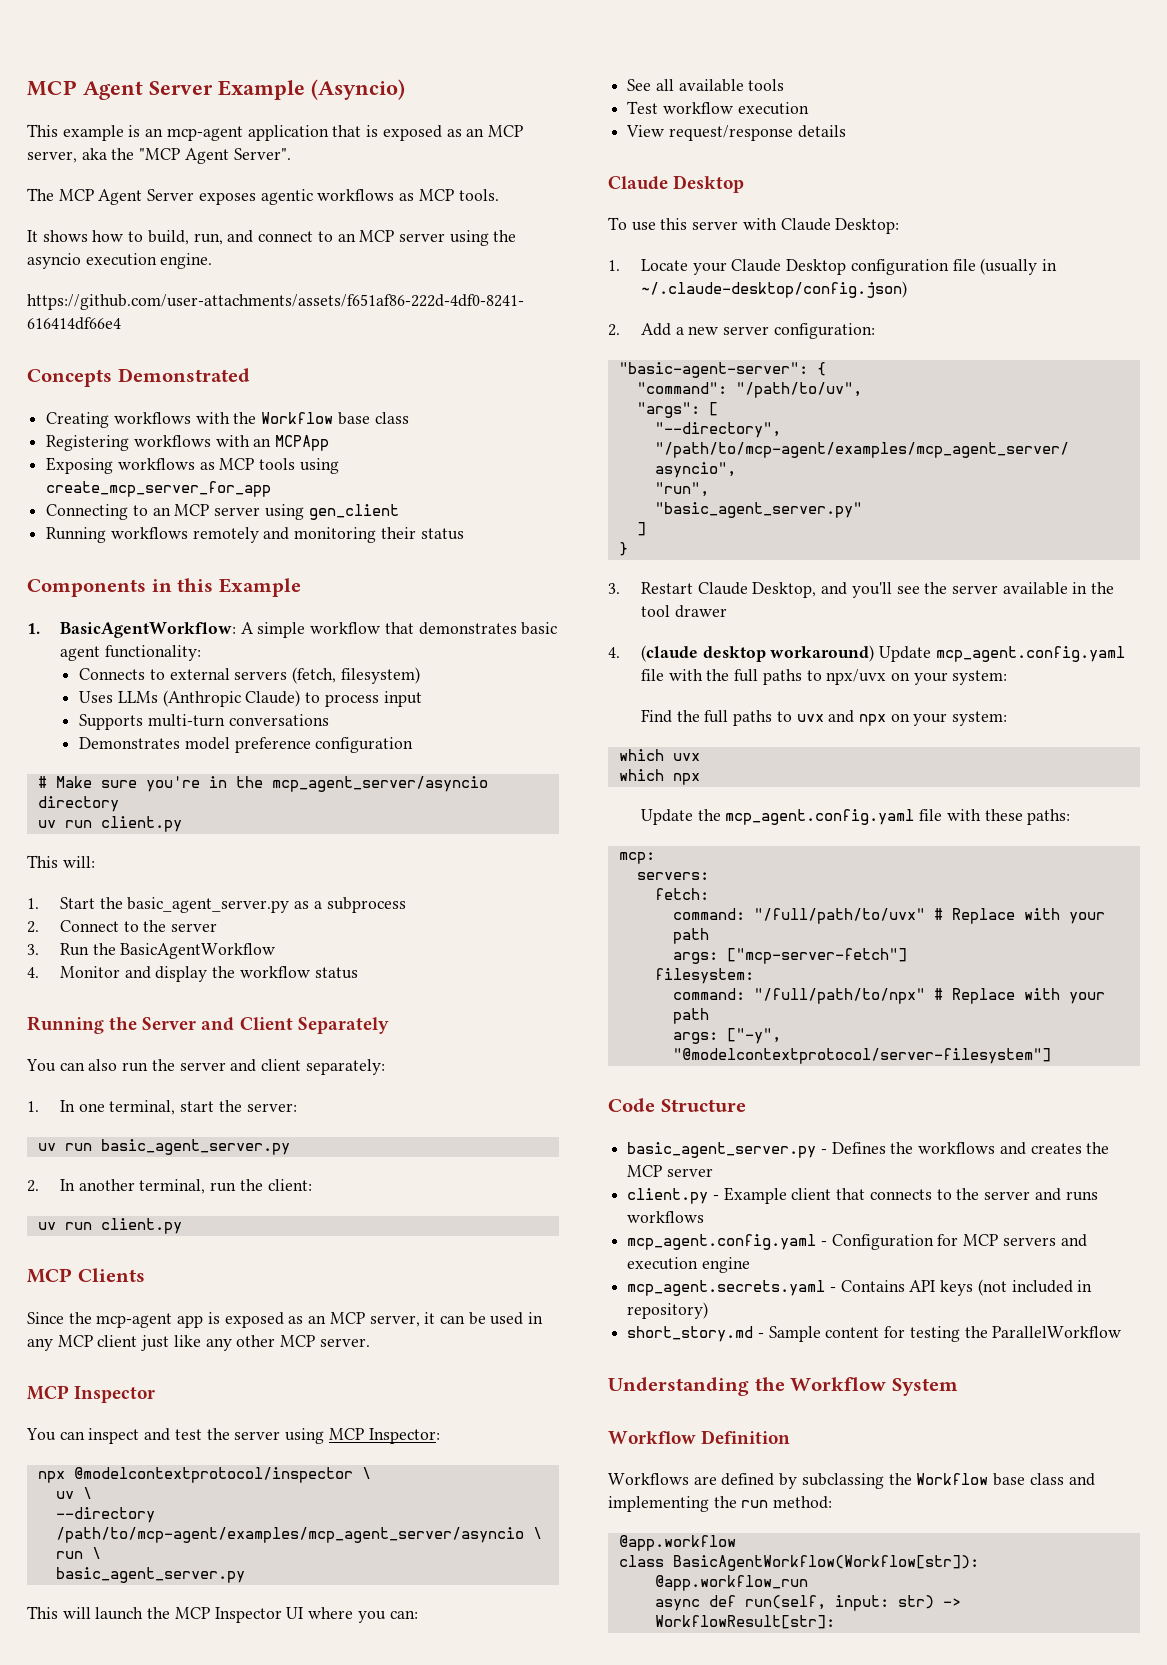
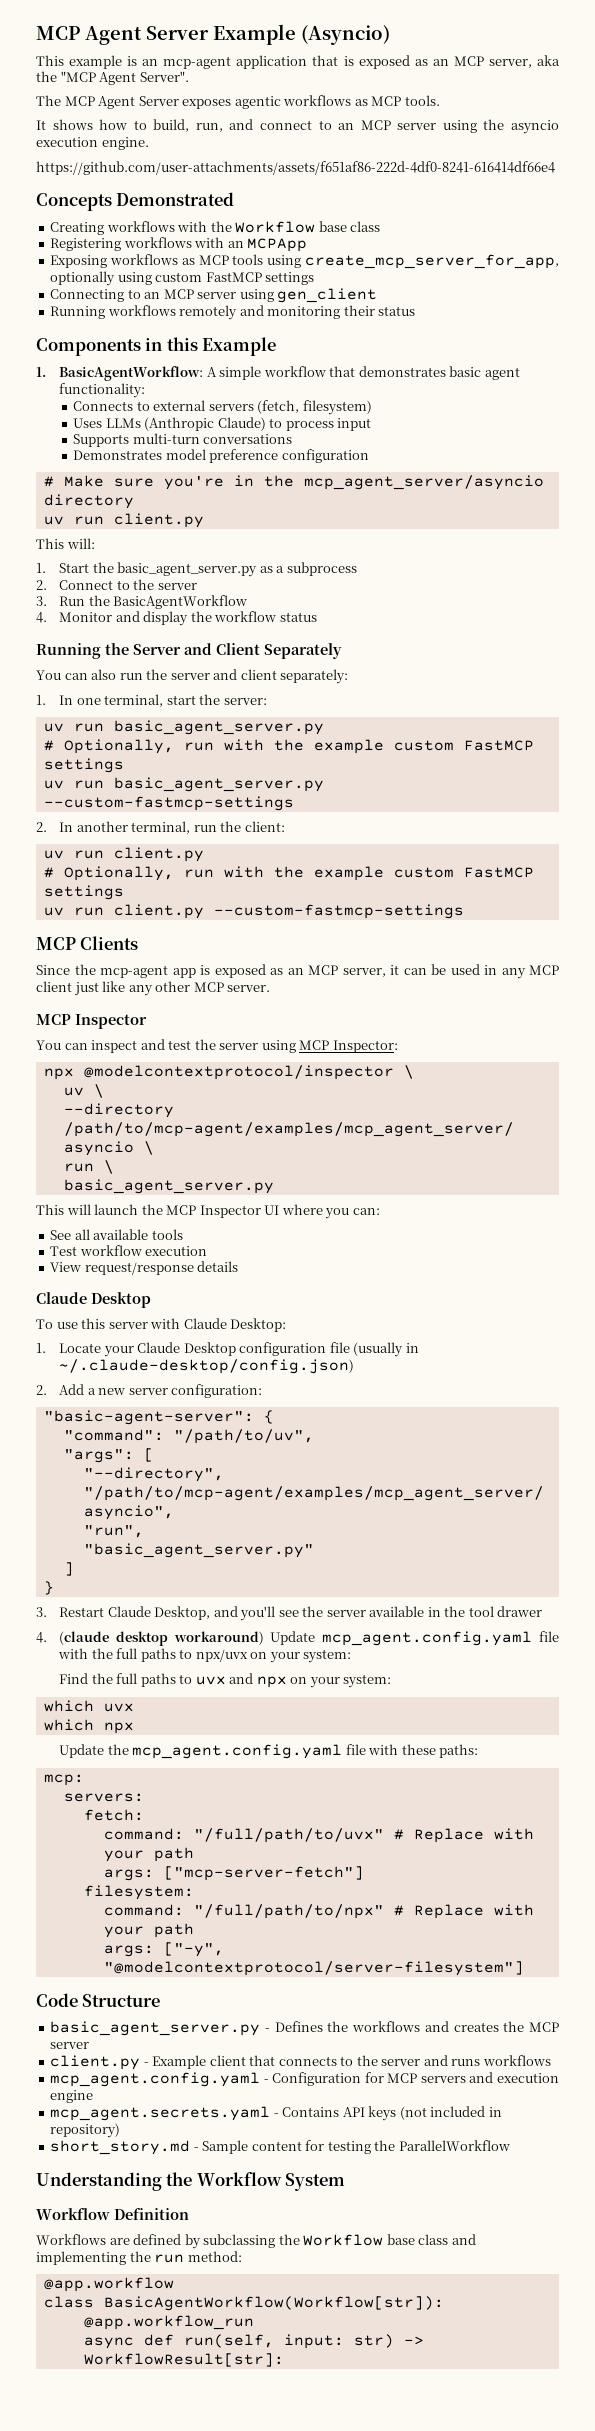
- Exposing workflows as MCP tools using create_mcp_server_for_app
+ Exposing workflows as MCP tools using create_mcp_server_for_app, optionally using custom FastMCP settings
  1. In one terminal, start the server:
  uv run basic_agent_server.py
+ # Optionally, run with the example custom FastMCP settings
+ uv run basic_agent_server.py --custom-fastmcp-settings
  2. In another terminal, run the client:
  uv run client.py
+ # Optionally, run with the example custom FastMCP settings
+ uv run client.py --custom-fastmcp-settings

